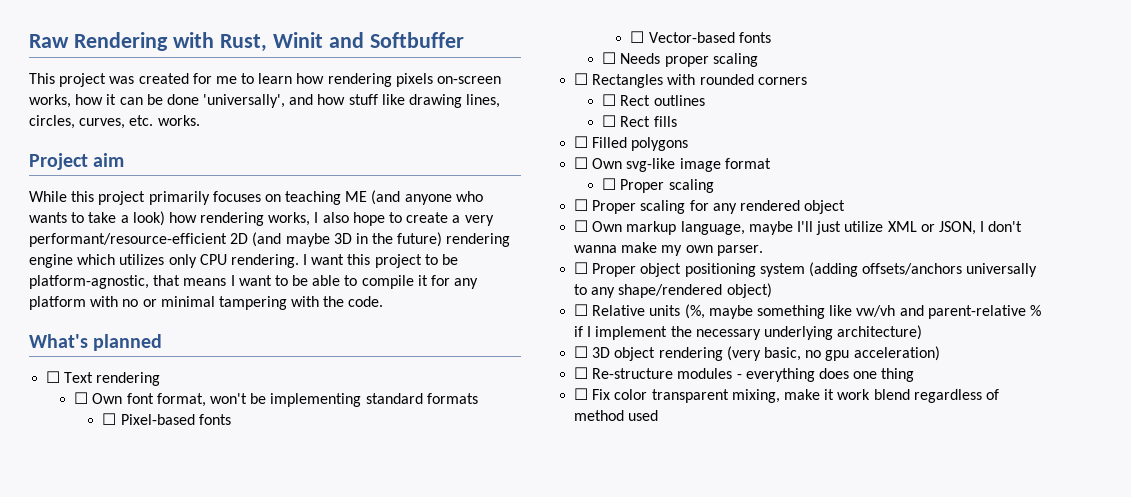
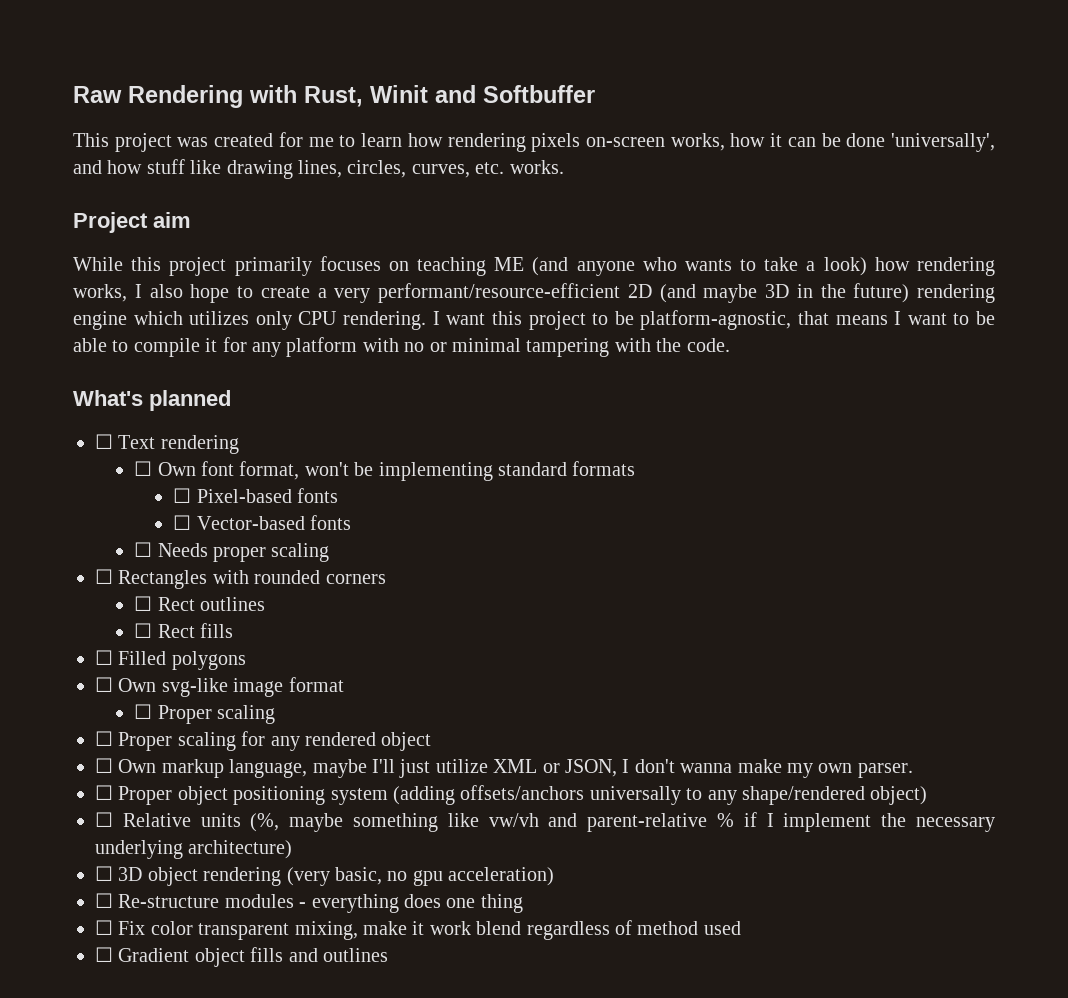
+ ☐ Gradient object fills and outlines

